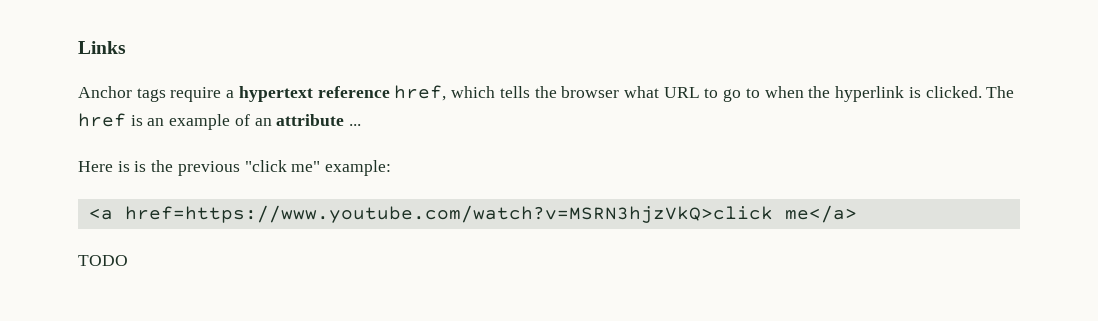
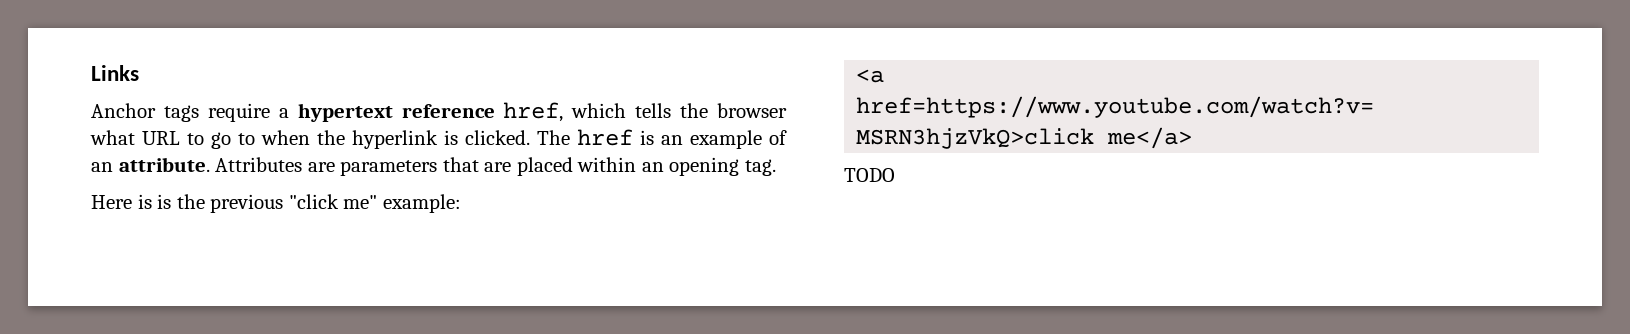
- The href is an example of an attribute ...
+ The href is an example of an attribute. Attributes are parameters that are placed within an opening tag.

